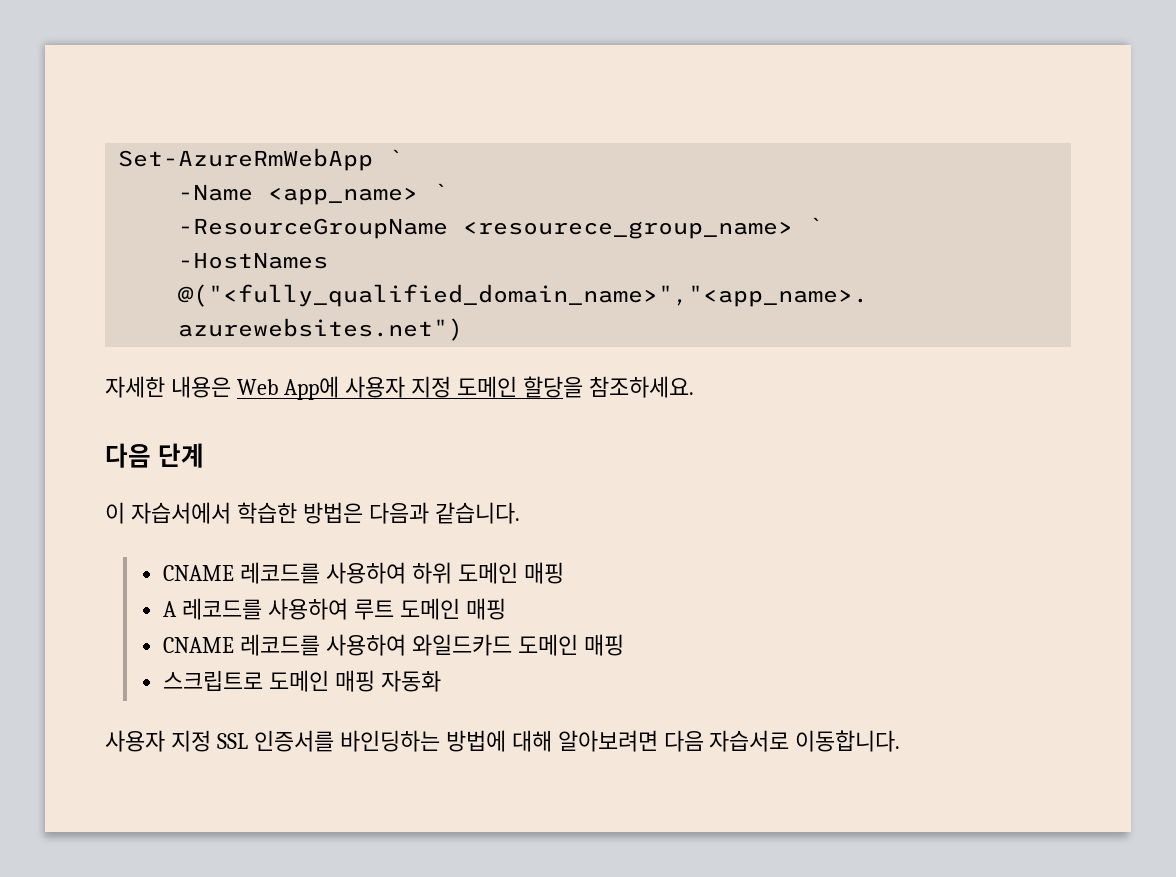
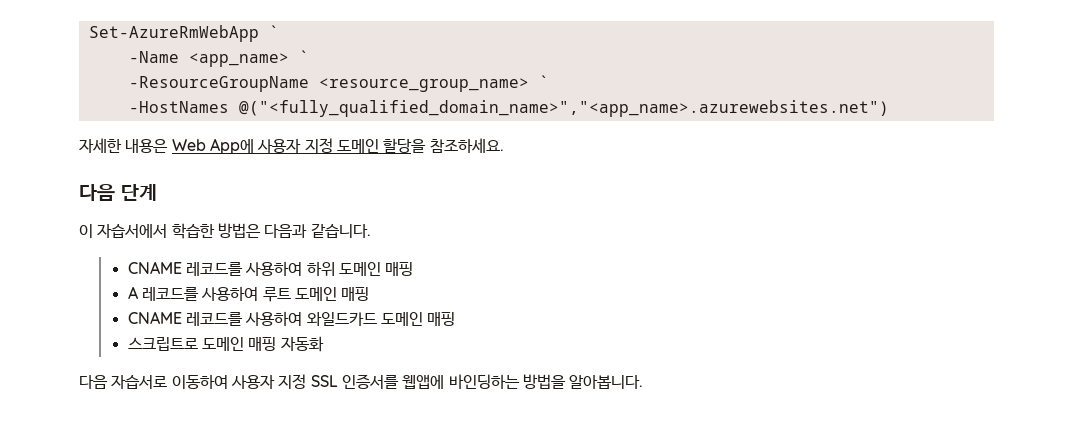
- -ResourceGroupName <resourece_group_name> `
+ -ResourceGroupName <resource_group_name> `
- 사용자 지정 SSL 인증서를 바인딩하는 방법에 대해 알아보려면 다음 자습서로 이동합니다.
+ 다음 자습서로 이동하여 사용자 지정 SSL 인증서를 웹앱에 바인딩하는 방법을 알아봅니다.

